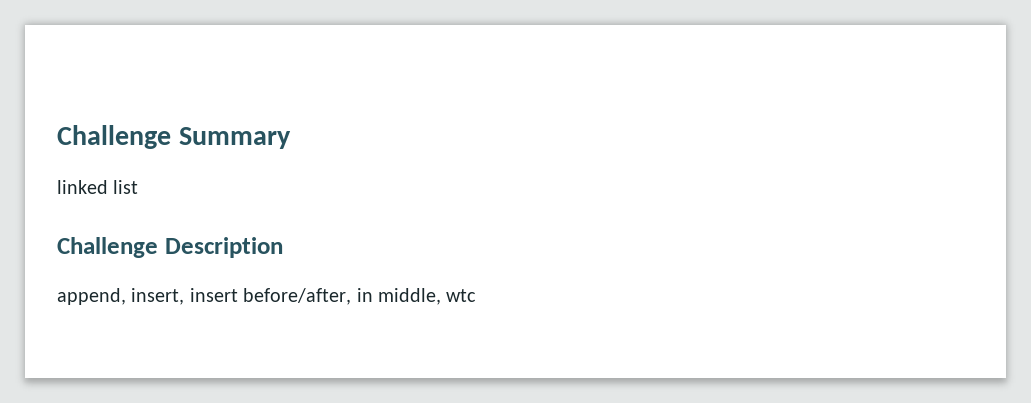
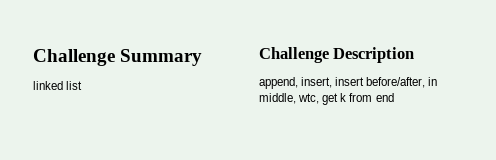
- append, insert, insert before/after, in middle, wtc
+ append, insert, insert before/after, in middle, wtc, get k from end

